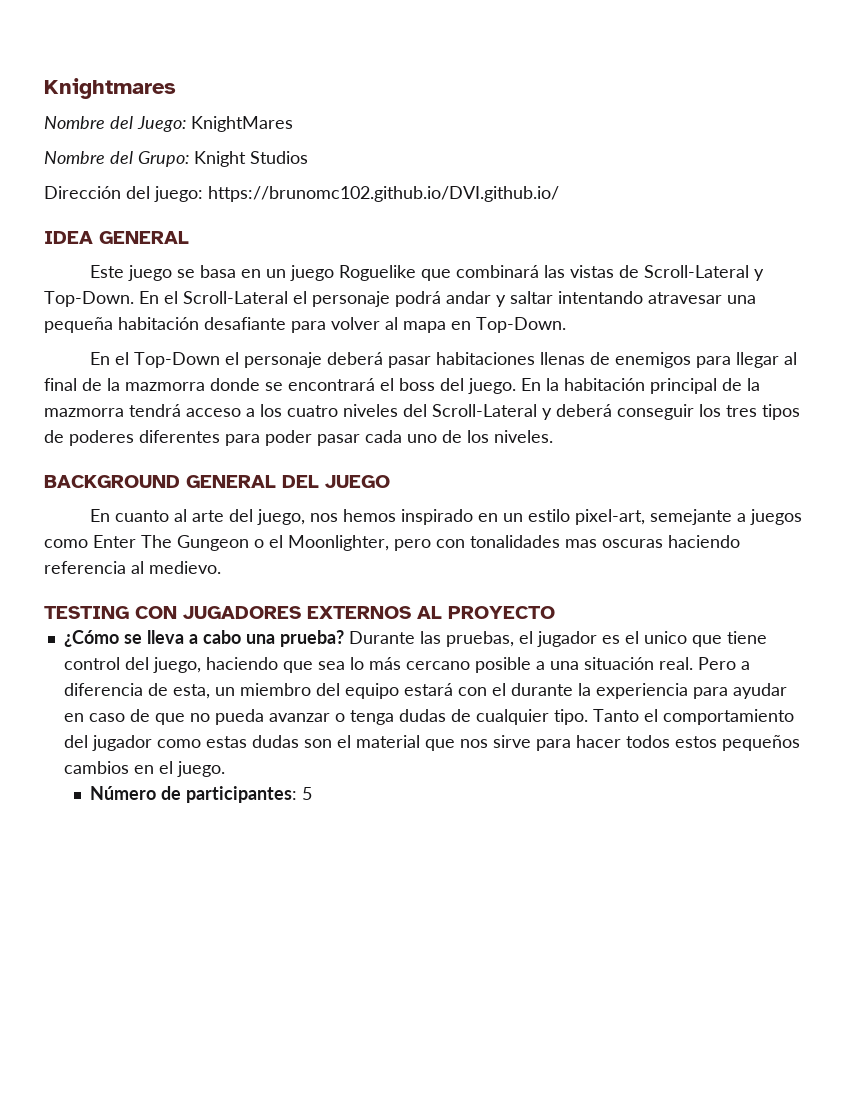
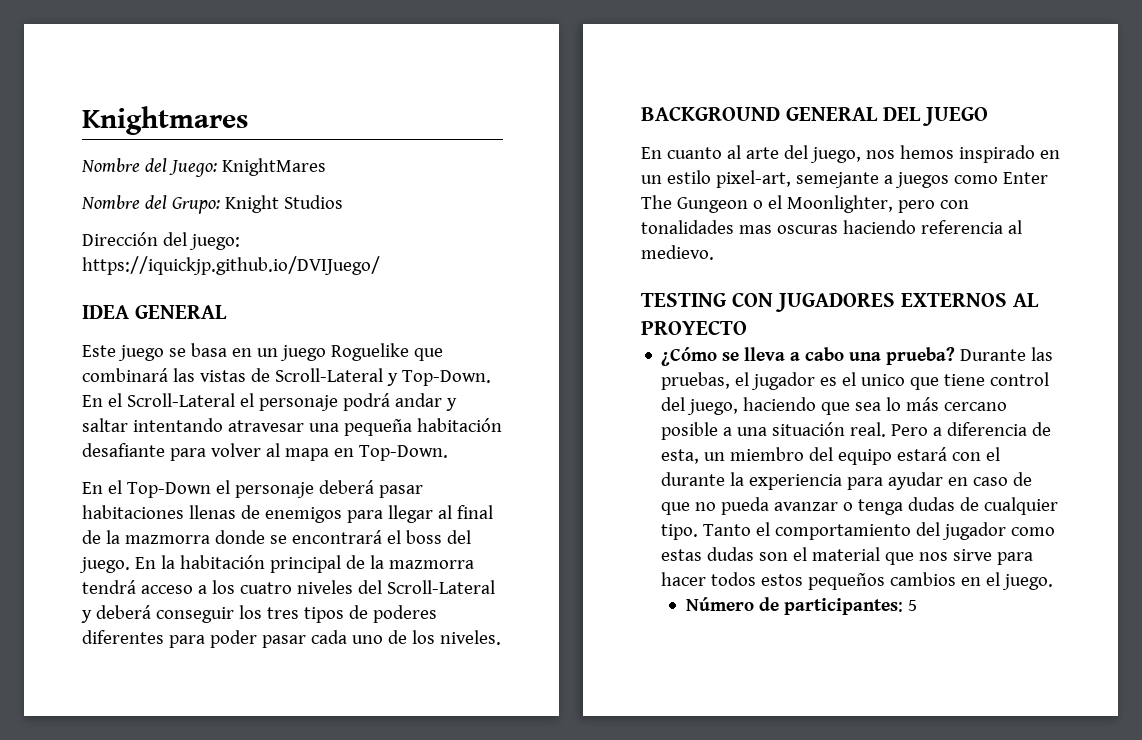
- Dirección del juego: https://brunomc102.github.io/DVI.github.io/
+ Dirección del juego: https://iquickjp.github.io/DVIJuego/

